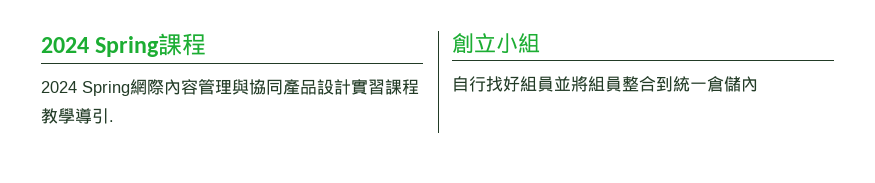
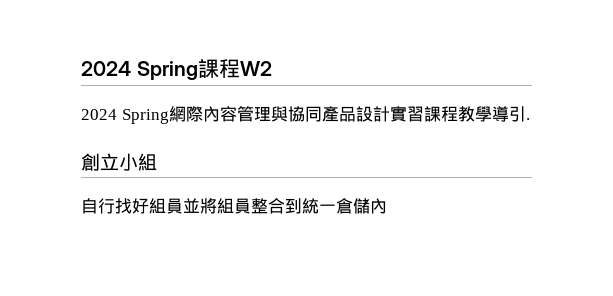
- 2024 Spring課程
+ 2024 Spring課程W2

